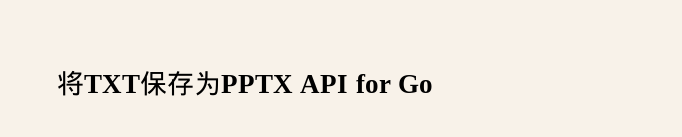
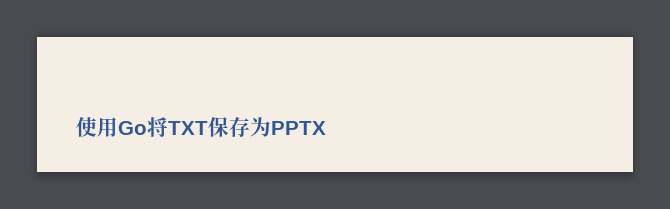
- 将TXT保存为PPTX API for Go
+ 使用Go将TXT保存为PPTX

